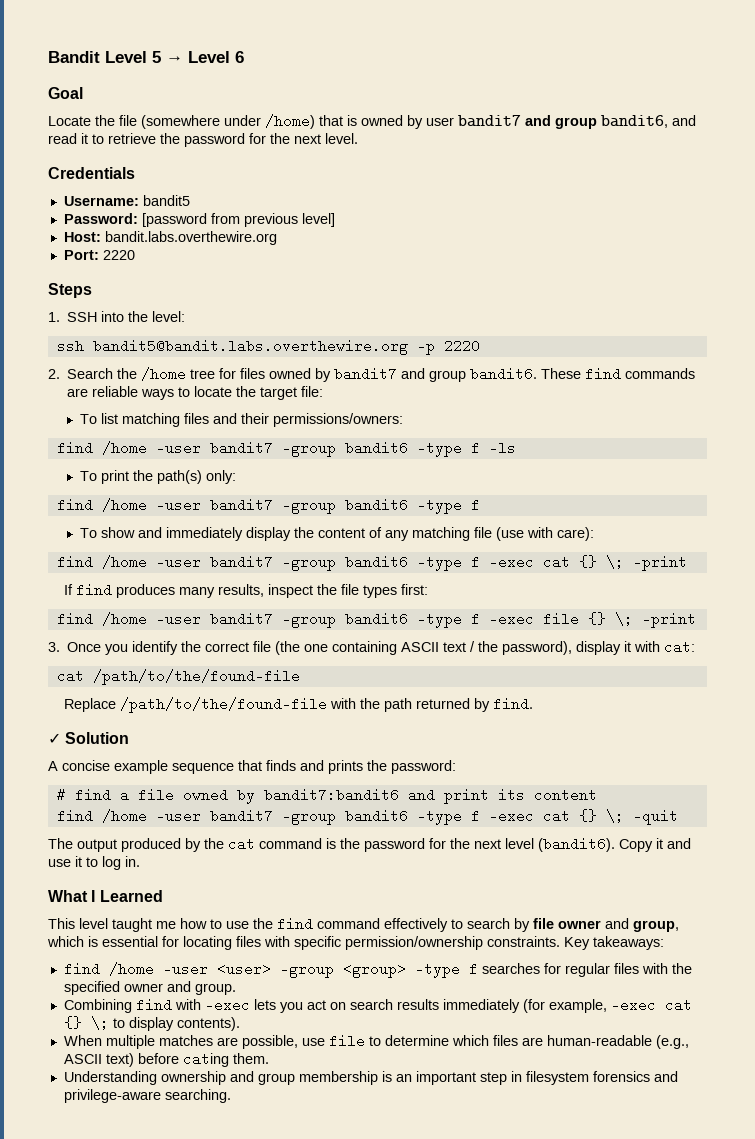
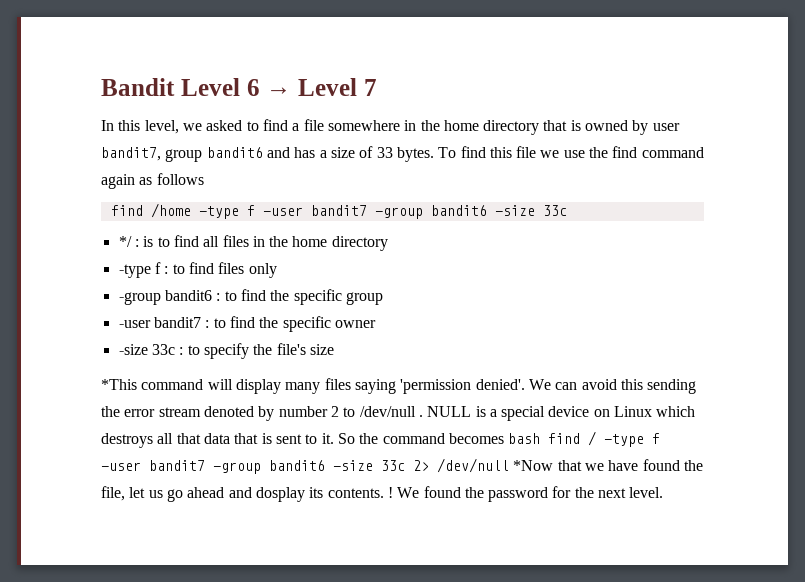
- Bandit Level 5 → Level 6
- Goal
- Locate the file (somewhere under /home) that is owned by user bandit7 and group bandit6, and read it to retrieve the password for the next level.
+ Bandit Level 6 → Level 7
+ In this level, we asked to find a file somewhere in the home directory that is owned by user bandit7, group bandit6 and has a size of 33 bytes. To find this file we use the find command again as follows
+ find /home -type f -user bandit7 -group bandit6 -size 33c
+ */ : is to find all files in the home directory
+ -type f : to find files only
+ -group bandit6 : to find the specific group
+ -user bandit7 : to find the specific owner
+ -size 33c : to specify the file's size
+ *This command will display many files saying 'permission denied'. We can avoid this sending the error stream denoted by number 2 to /dev/null . NULL is a special device on Linux which destroys all that data that is sent to it. So the command becomes bash find / -type f -user bandit7 -group bandit6 -size 33c 2> /dev/null *Now that we have found the file, let us go ahead and dosplay its contents. ! We found the password for the next level.
- Credentials
- Username: bandit5
- Password: [password from previous level]
- Host: bandit.labs.overthewire.org
- Port: 2220
- Steps
- 1. SSH into the level:
- ssh bandit5@bandit.labs.overthewire.org -p 2220
- 2. Search the /home tree for files owned by bandit7 and group bandit6. These find commands are reliable ways to locate the target file:
- To list matching files and their permissions/owners:
- find /home -user bandit7 -group bandit6 -type f -ls
- To print the path(s) only:
- find /home -user bandit7 -group bandit6 -type f
- To show and immediately display the content of any matching file (use with care):
- find /home -user bandit7 -group bandit6 -type f -exec cat {} \; -print
- If find produces many results, inspect the file types first:
- find /home -user bandit7 -group bandit6 -type f -exec file {} \; -print
- 3. Once you identify the correct file (the one containing ASCII text / the password), display it with cat:
- cat /path/to/the/found-file
- Replace /path/to/the/found-file with the path returned by find.
- ✓ Solution
- A concise example sequence that finds and prints the password:
- # find a file owned by bandit7:bandit6 and print its content
- find /home -user bandit7 -group bandit6 -type f -exec cat {} \; -quit
- The output produced by the cat command is the password for the next level (bandit6). Copy it and use it to log in.
- What I Learned
- This level taught me how to use the find command effectively to search by file owner and group, which is essential for locating files with specific permission/ownership constraints. Key takeaways:
- find /home -user <user> -group <group> -type f searches for regular files with the specified owner and group.
- Combining find with -exec lets you act on search results immediately (for example, -exec cat {} \; to display contents).
- When multiple matches are possible, use file to determine which files are human-readable (e.g., ASCII text) before cating them.
- Understanding ownership and group membership is an important step in filesystem forensics and privilege-aware searching.

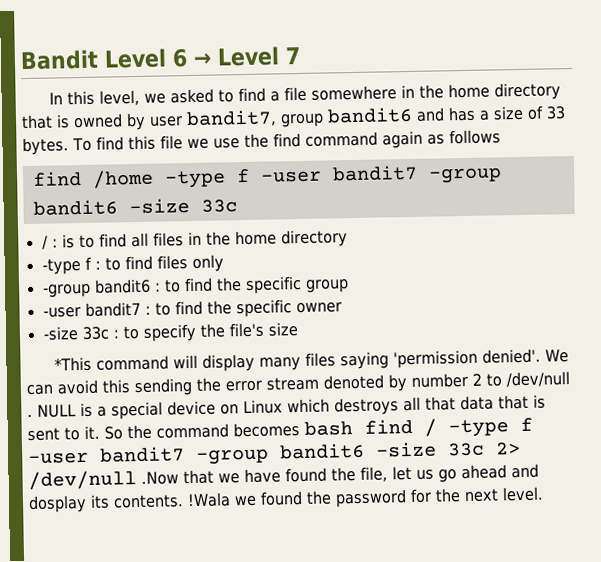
- */ : is to find all files in the home directory
+ / : is to find all files in the home directory
- So the command becomes bash find / -type f -user bandit7 -group bandit6 -size 33c 2> /dev/null *Now that we have found the file, let us go ahead and dosplay its contents.
+ So the command becomes bash find / -type f -user bandit7 -group bandit6 -size 33c 2> /dev/null .Now that we have found the file, let us go ahead and dosplay its contents.
- ! We found the password for the next level.
+ !Wala we found the password for the next level.

